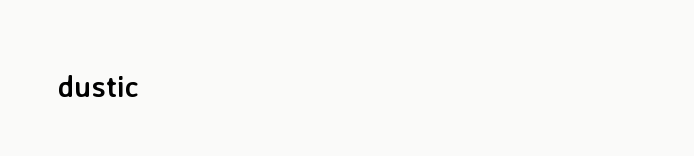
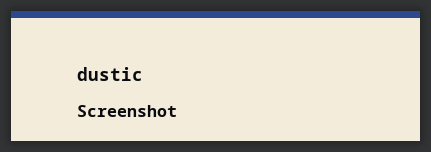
+ Screenshot

